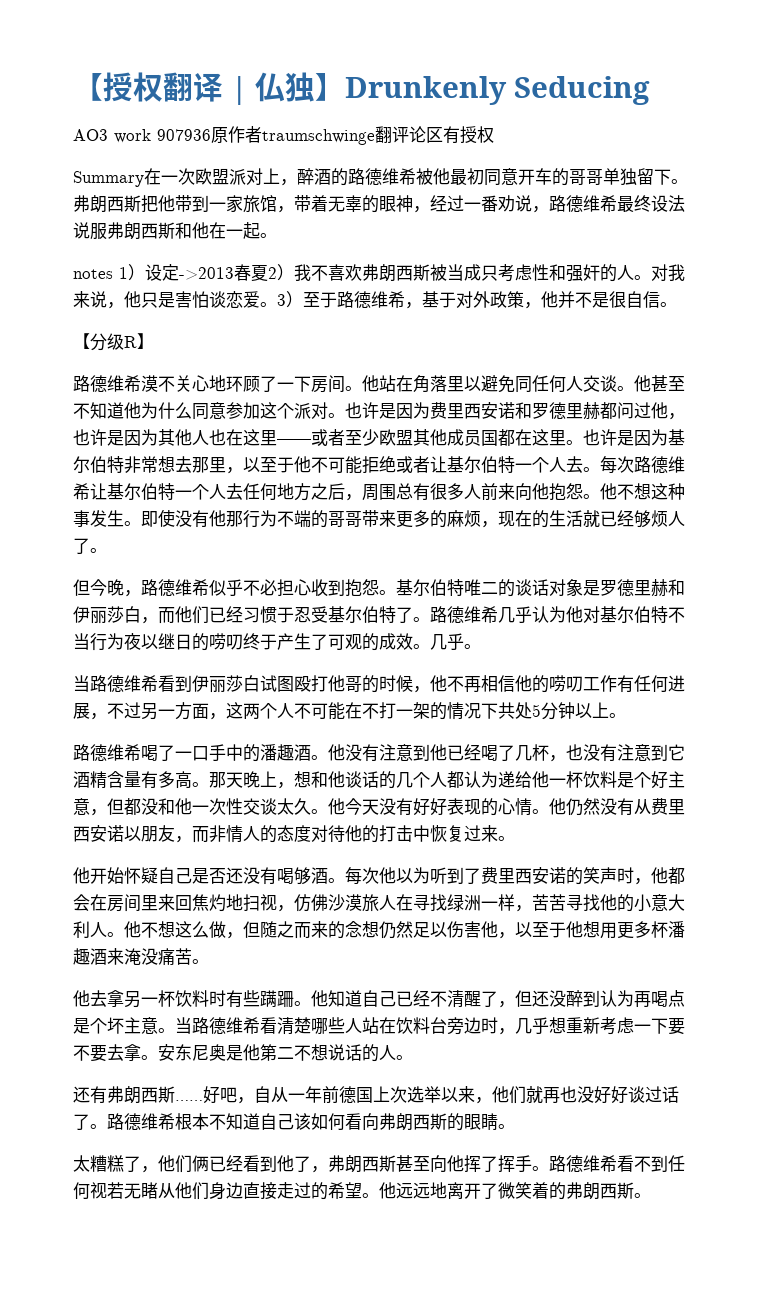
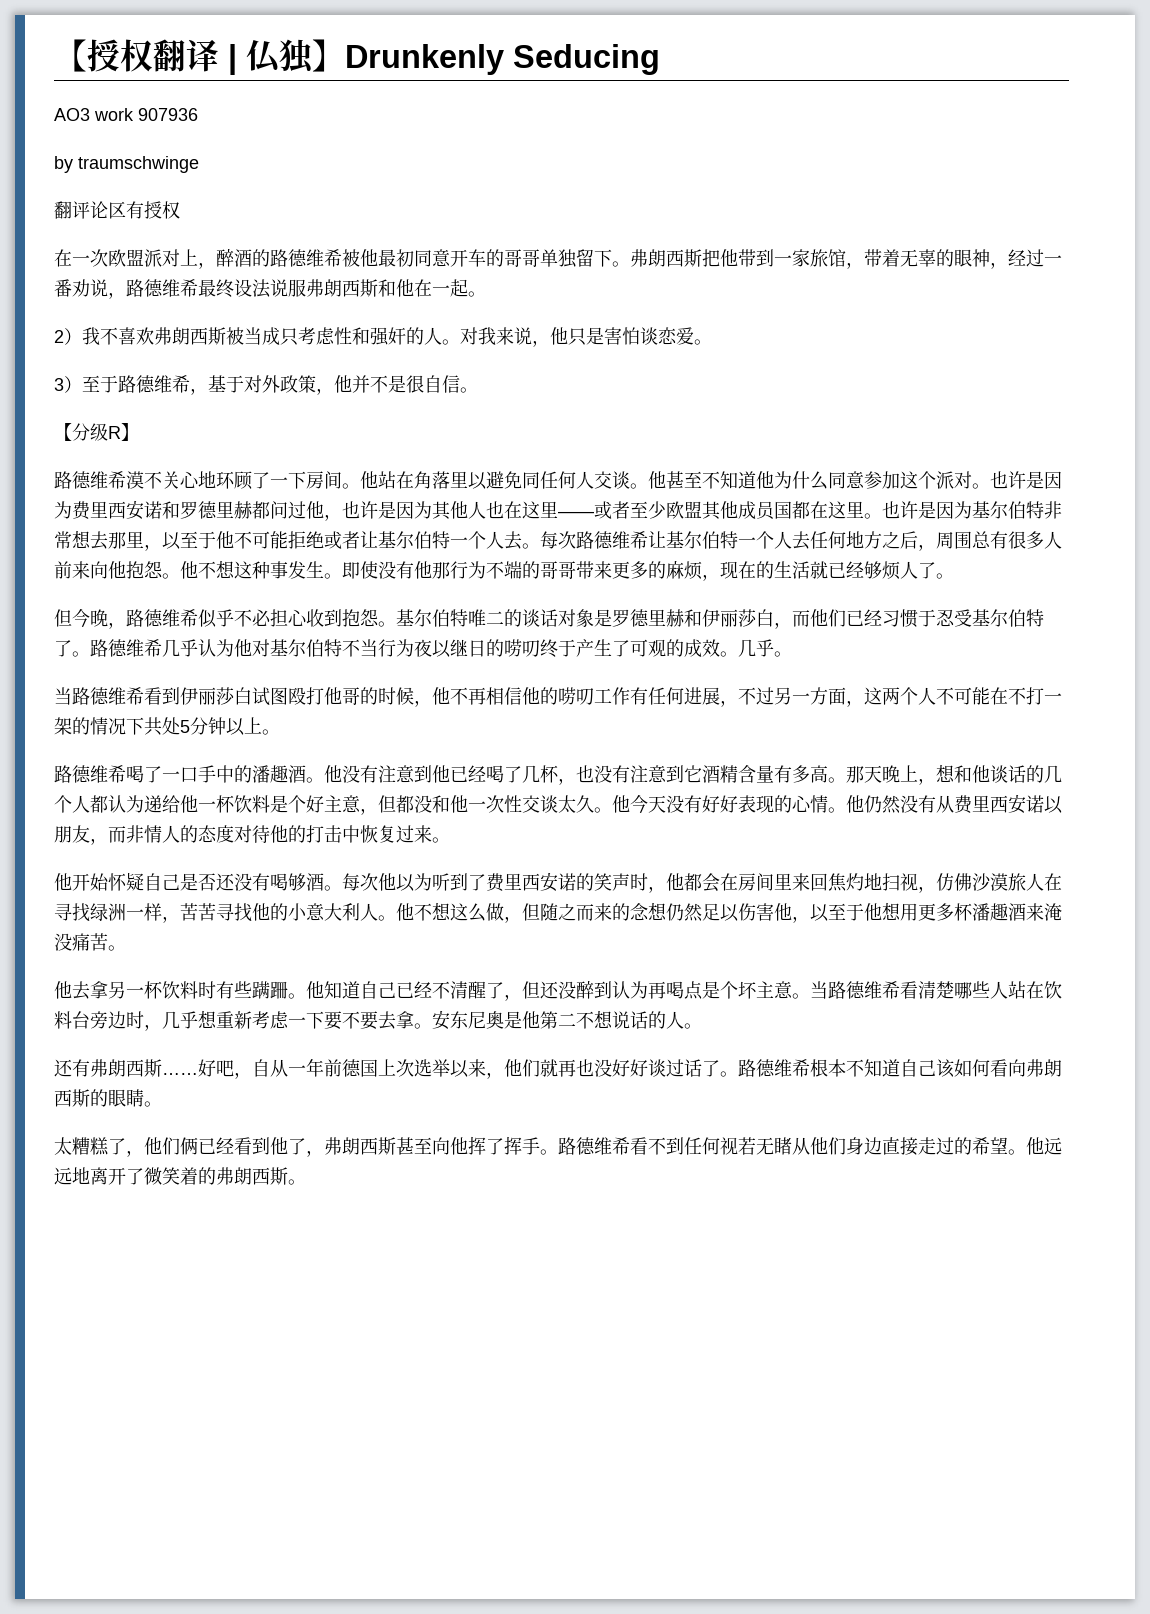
- AO3 work 907936原作者traumschwinge翻评论区有授权
+ AO3 work 907936
+ by traumschwinge
+ 翻评论区有授权
- Summary在一次欧盟派对上，醉酒的路德维希被他最初同意开车的哥哥单独留下。
+ 在一次欧盟派对上，醉酒的路德维希被他最初同意开车的哥哥单独留下。
- notes 1）设定->2013春夏2）我不喜欢弗朗西斯被当成只考虑性和强奸的人。
+ 2）我不喜欢弗朗西斯被当成只考虑性和强奸的人。
- 对我来说，他只是害怕谈恋爱。3）至于路德维希，基于对外政策，他并不是很自信。
+ 对我来说，他只是害怕谈恋爱。
+ 3）至于路德维希，基于对外政策，他并不是很自信。

